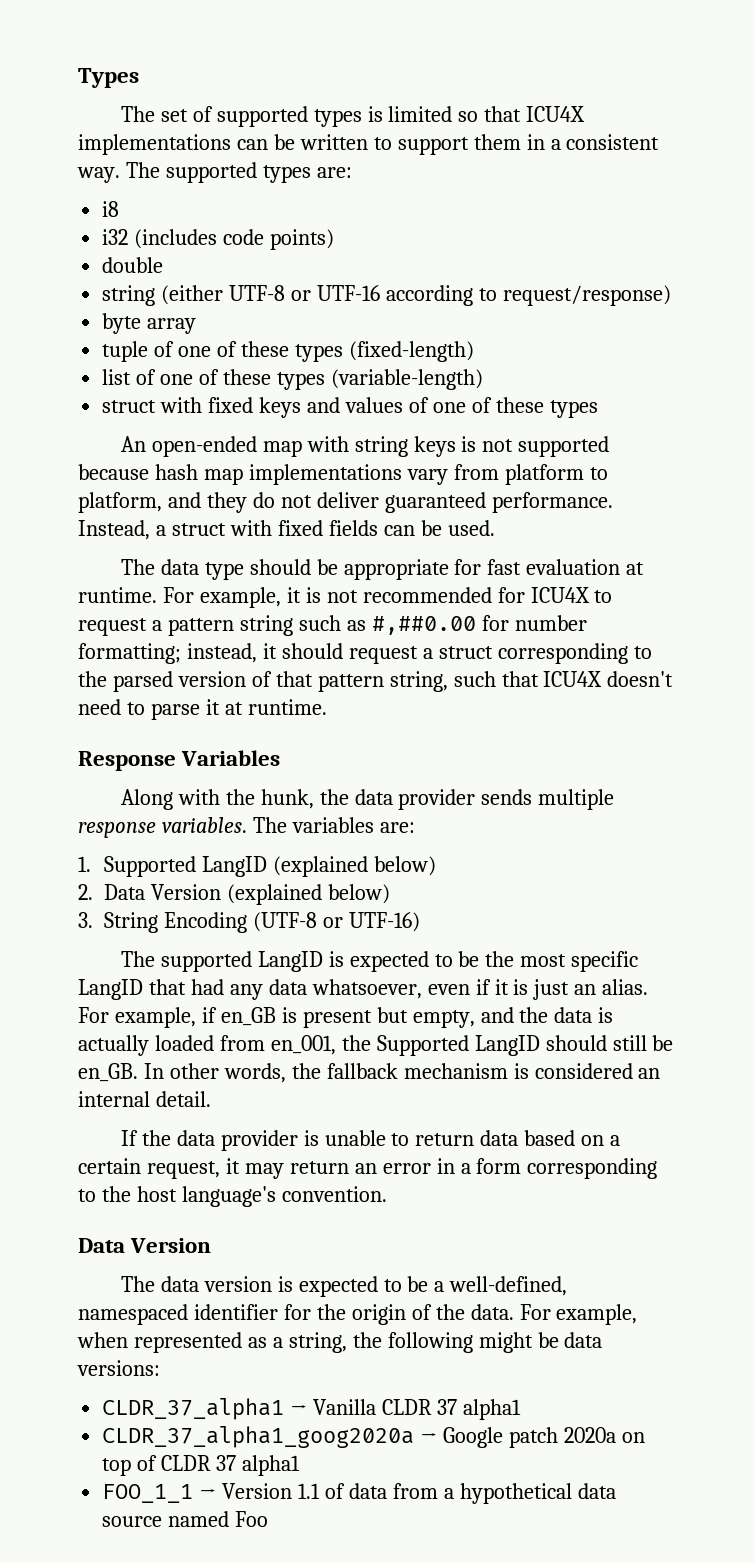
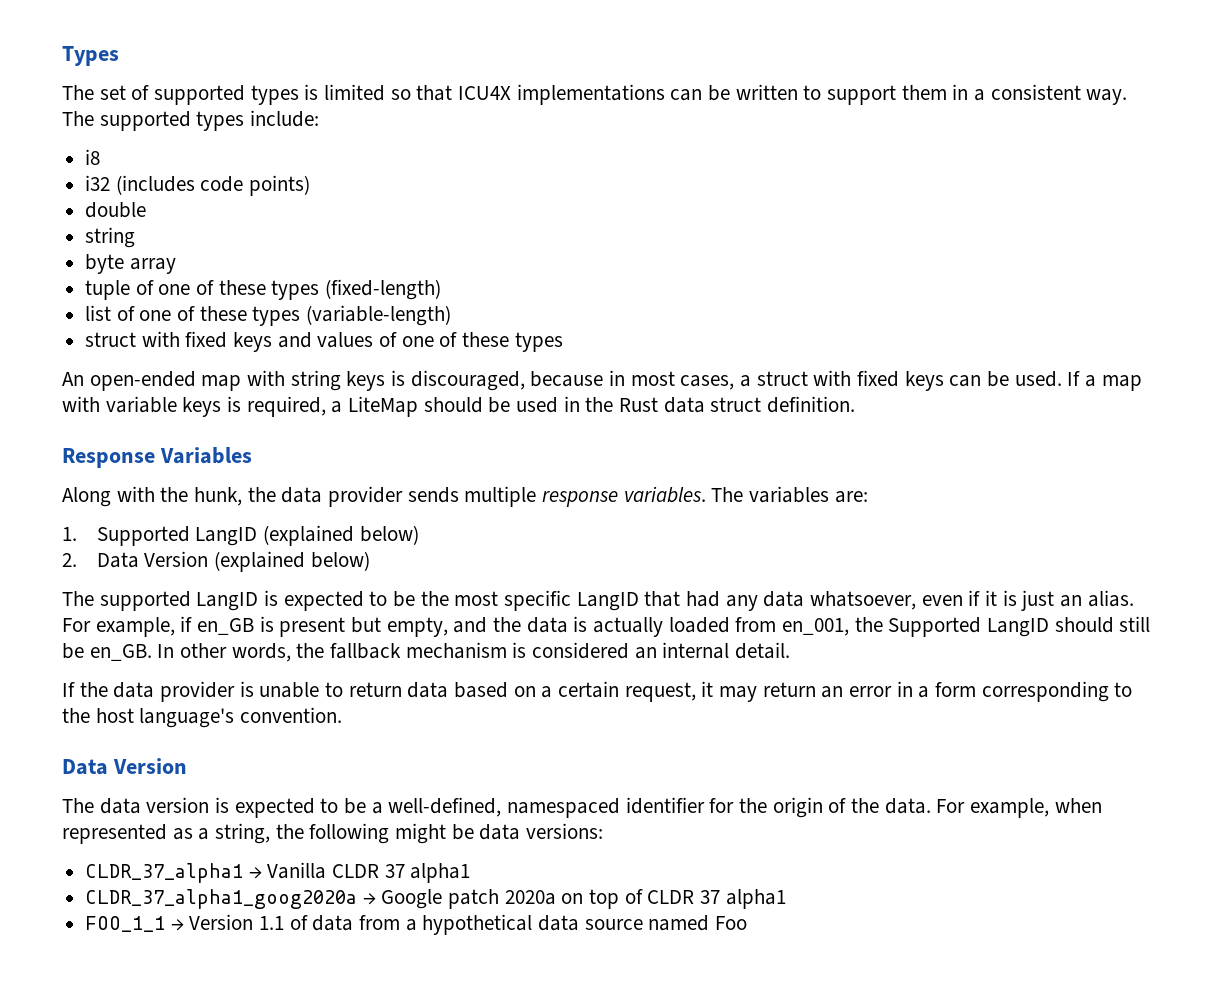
- The supported types are:
+ The supported types include:
  double
- string (either UTF-8 or UTF-16 according to request/response)
+ string
- An open-ended map with string keys is not supported because hash map implementations vary from platform to platform, and they do not deliver guaranteed performance. Instead, a struct with fixed fields can be used.
- The data type should be appropriate for fast evaluation at runtime. For example, it is not recommended for ICU4X to request a pattern string such as #,##0.00 for number formatting; instead, it should request a struct corresponding to the parsed version of that pattern string, such that ICU4X doesn't need to parse it at runtime.
+ An open-ended map with string keys is discouraged, because in most cases, a struct with fixed keys can be used. If a map with variable keys is required, a LiteMap should be used in the Rust data struct definition.
- 3. String Encoding (UTF-8 or UTF-16)

